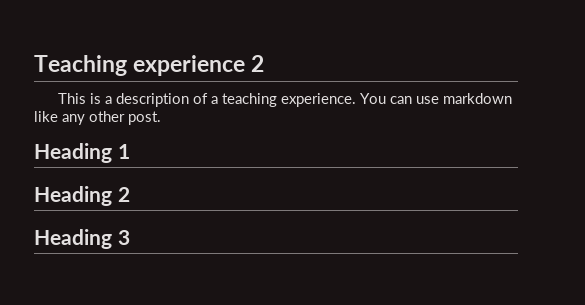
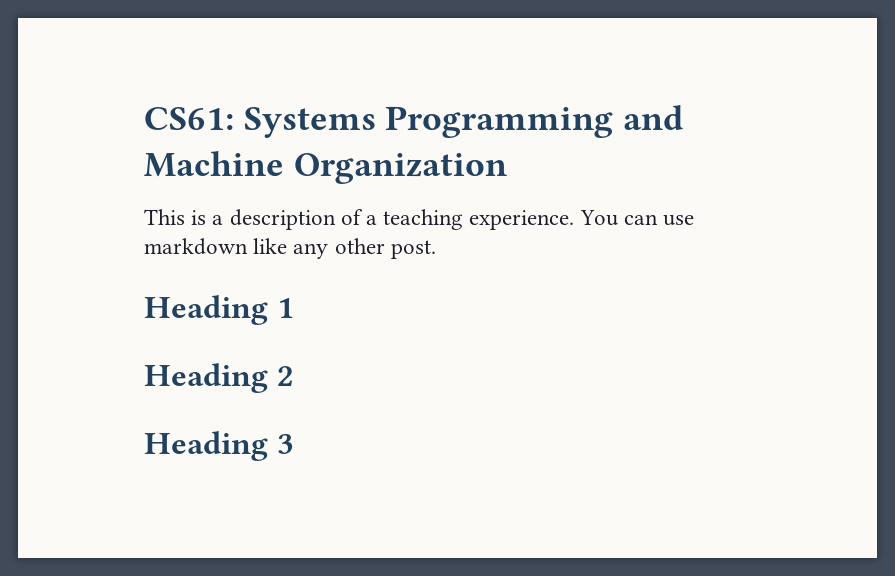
- Teaching experience 2
+ CS61: Systems Programming and Machine Organization

